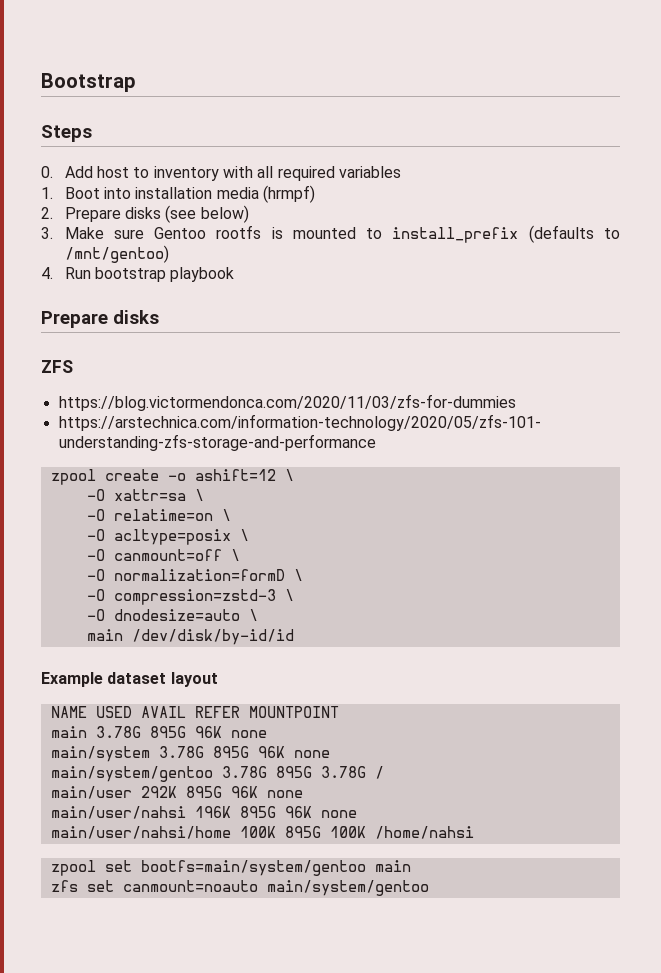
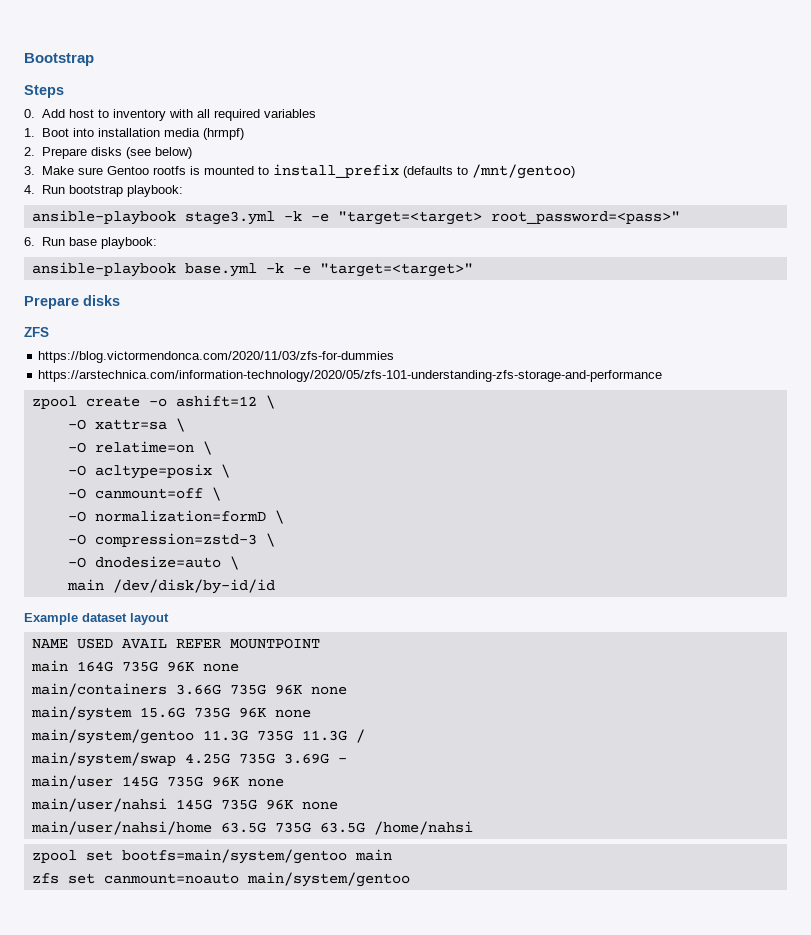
- 4. Run bootstrap playbook
+ 4. Run bootstrap playbook:
+ ansible-playbook stage3.yml -k -e "target=<target> root_password=<pass>"
+ 6. Run base playbook:
+ ansible-playbook base.yml -k -e "target=<target>"
- main 3.78G 895G 96K none
+ main 164G 735G 96K none
+ main/containers 3.66G 735G 96K none
- main/system 3.78G 895G 96K none
+ main/system 15.6G 735G 96K none
- main/system/gentoo 3.78G 895G 3.78G /
+ main/system/gentoo 11.3G 735G 11.3G /
+ main/system/swap 4.25G 735G 3.69G -
- main/user 292K 895G 96K none
+ main/user 145G 735G 96K none
- main/user/nahsi 196K 895G 96K none
+ main/user/nahsi 145G 735G 96K none
- main/user/nahsi/home 100K 895G 100K /home/nahsi
+ main/user/nahsi/home 63.5G 735G 63.5G /home/nahsi

